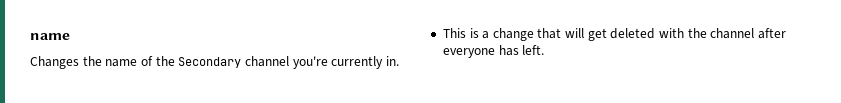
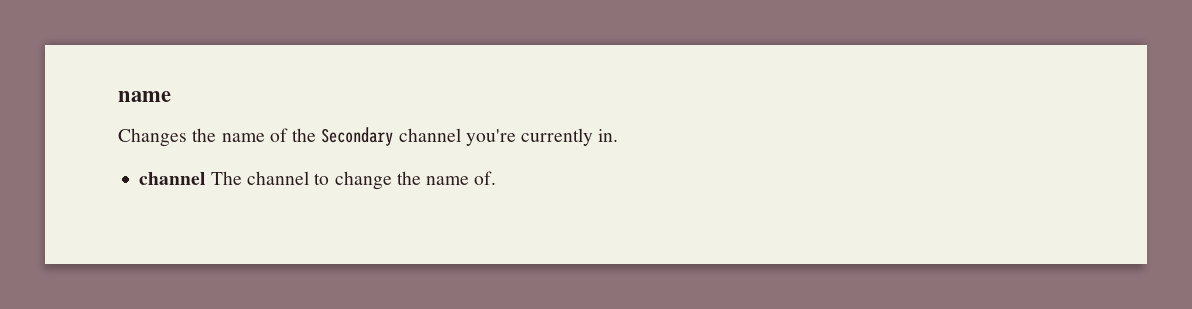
- This is a change that will get deleted with the channel after everyone has left.
+ channel The channel to change the name of.

